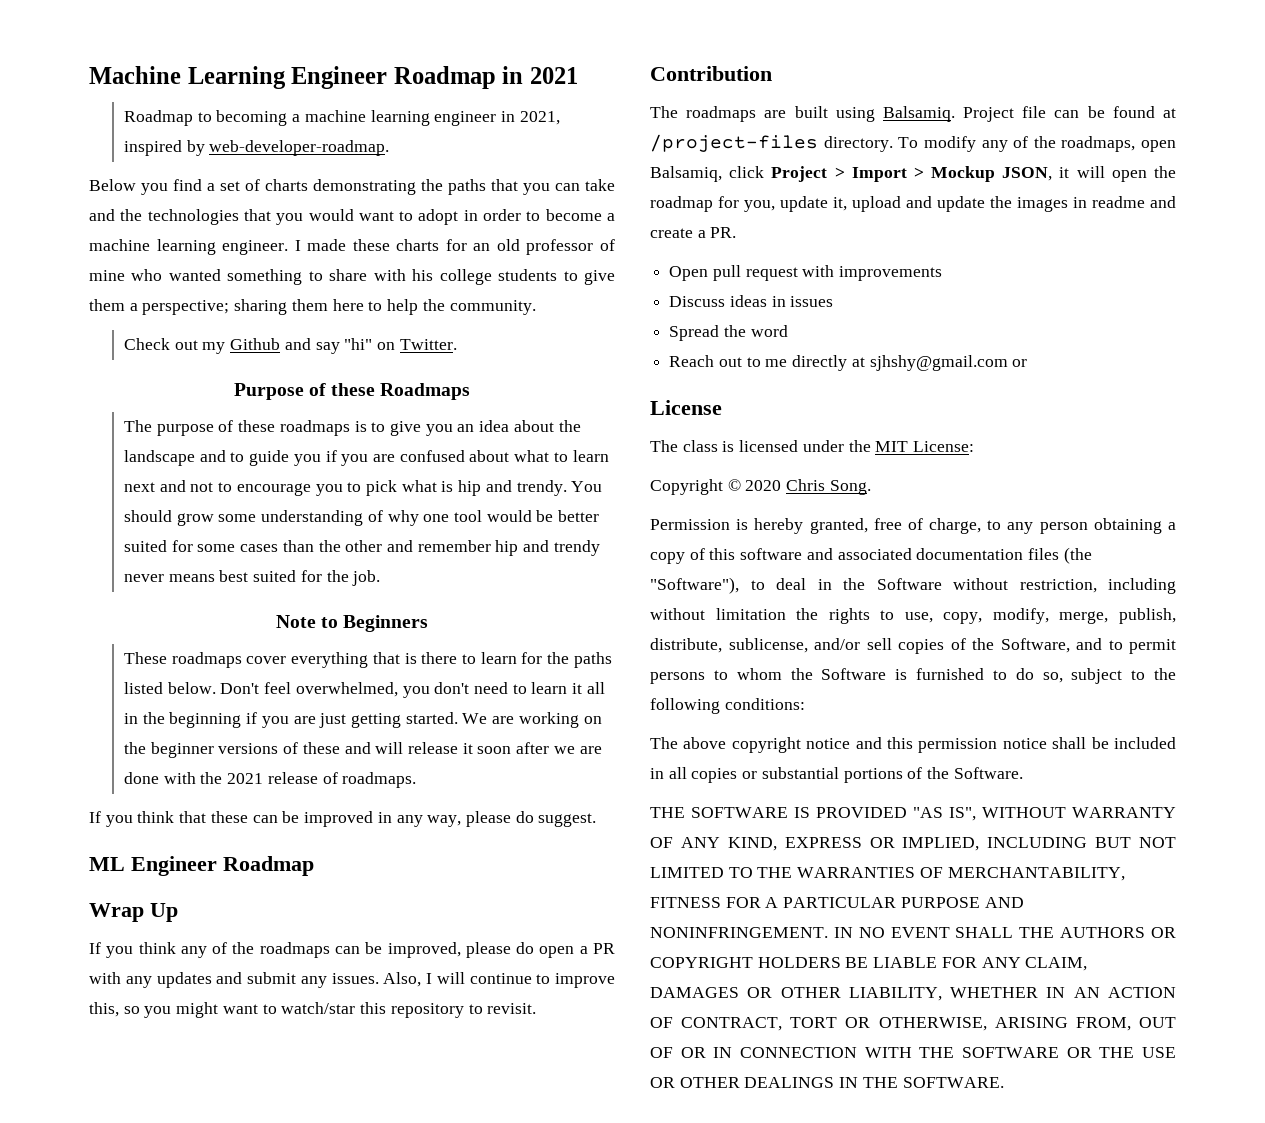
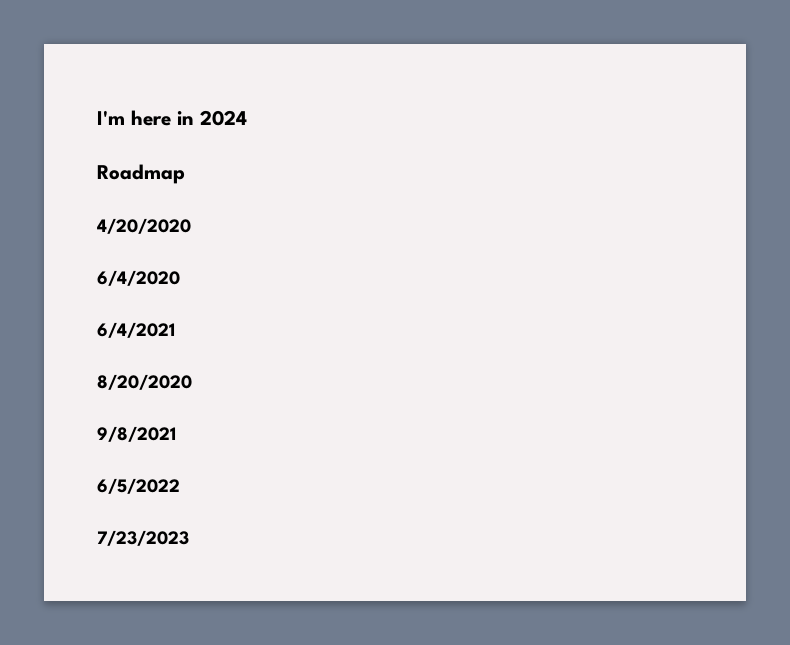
- Machine Learning Engineer Roadmap in 2021
- Roadmap to becoming a machine learning engineer in 2021, inspired by web-developer-roadmap.
- Below you find a set of charts demonstrating the paths that you can take and the technologies that you would want to adopt in order to become a machine learning engineer. I made these charts for an old professor of mine who wanted something to share with his college students to give them a perspective; sharing them here to help the community.
- Check out my Github and say "hi" on Twitter.
- Purpose of these Roadmaps
- The purpose of these roadmaps is to give you an idea about the landscape and to guide you if you are confused about what to learn next and not to encourage you to pick what is hip and trendy. You should grow some understanding of why one tool would be better suited for some cases than the other and remember hip and trendy never means best suited for the job.
- Note to Beginners
- These roadmaps cover everything that is there to learn for the paths listed below. Don't feel overwhelmed, you don't need to learn it all in the beginning if you are just getting started. We are working on the beginner versions of these and will release it soon after we are done with the 2021 release of roadmaps.
- If you think that these can be improved in any way, please do suggest.
- ML Engineer Roadmap
- Wrap Up
- If you think any of the roadmaps can be improved, please do open a PR with any updates and submit any issues. Also, I will continue to improve this, so you might want to watch/star this repository to revisit.
- Contribution
- The roadmaps are built using Balsamiq. Project file can be found at /project-files directory. To modify any of the roadmaps, open Balsamiq, click Project > Import > Mockup JSON, it will open the roadmap for you, update it, upload and update the images in readme and create a PR.
- Open pull request with improvements
- Discuss ideas in issues
- Spread the word
- Reach out to me directly at sjhshy@gmail.com or
- License
- The class is licensed under the MIT License:
- Copyright © 2020 Chris Song.
- Permission is hereby granted, free of charge, to any person obtaining a copy of this software and associated documentation files (the "Software"), to deal in the Software without restriction, including without limitation the rights to use, copy, modify, merge, publish, distribute, sublicense, and/or sell copies of the Software, and to permit persons to whom the Software is furnished to do so, subject to the following conditions:
- The above copyright notice and this permission notice shall be included in all copies or substantial portions of the Software.
- THE SOFTWARE IS PROVIDED "AS IS", WITHOUT WARRANTY OF ANY KIND, EXPRESS OR IMPLIED, INCLUDING BUT NOT LIMITED TO THE WARRANTIES OF MERCHANTABILITY, FITNESS FOR A PARTICULAR PURPOSE AND NONINFRINGEMENT. IN NO EVENT SHALL THE AUTHORS OR COPYRIGHT HOLDERS BE LIABLE FOR ANY CLAIM, DAMAGES OR OTHER LIABILITY, WHETHER IN AN ACTION OF CONTRACT, TORT OR OTHERWISE, ARISING FROM, OUT OF OR IN CONNECTION WITH THE SOFTWARE OR THE USE OR OTHER DEALINGS IN THE SOFTWARE.
+ I'm here in 2024
+ Roadmap
+ 4/20/2020
+ 6/4/2020
+ 6/4/2021
+ 8/20/2020
+ 9/8/2021
+ 6/5/2022
+ 7/23/2023

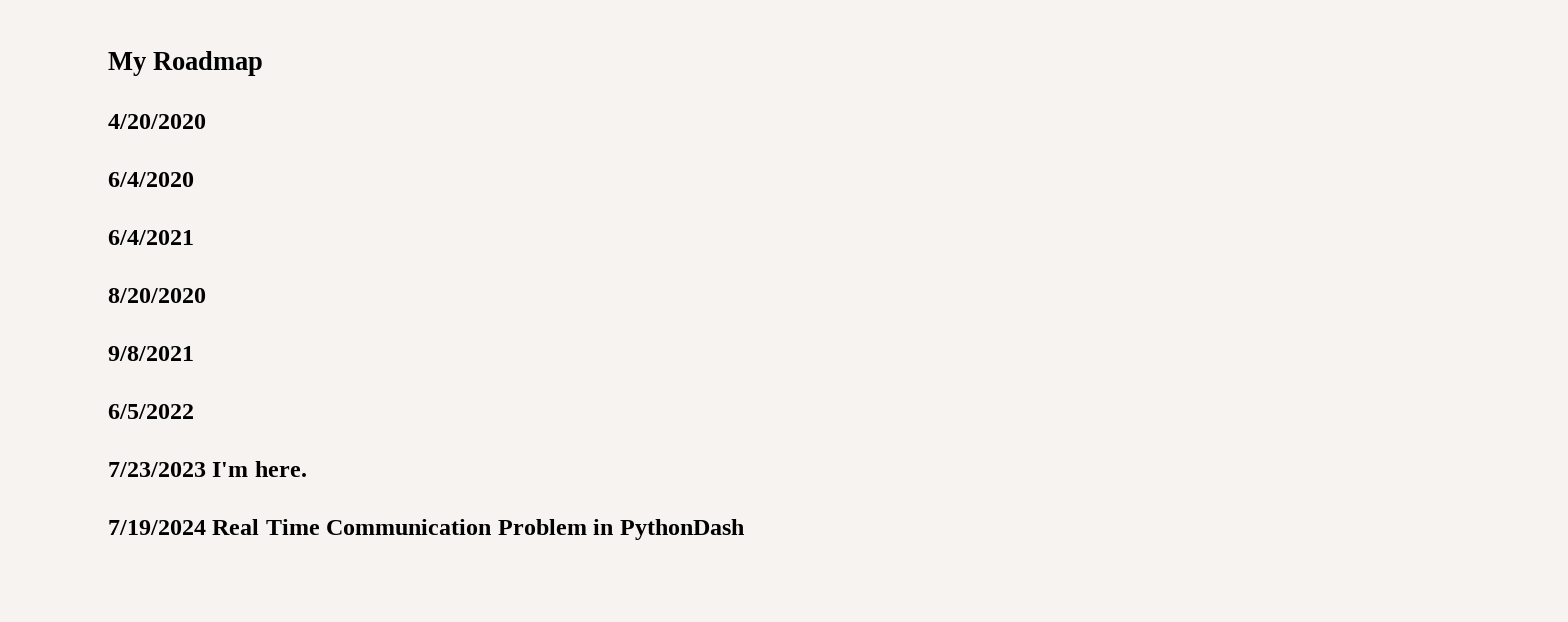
- I'm here in 2024
- Roadmap
+ My Roadmap
- 7/23/2023
+ 7/23/2023 I'm here.
+ 7/19/2024 Real Time Communication Problem in PythonDash

